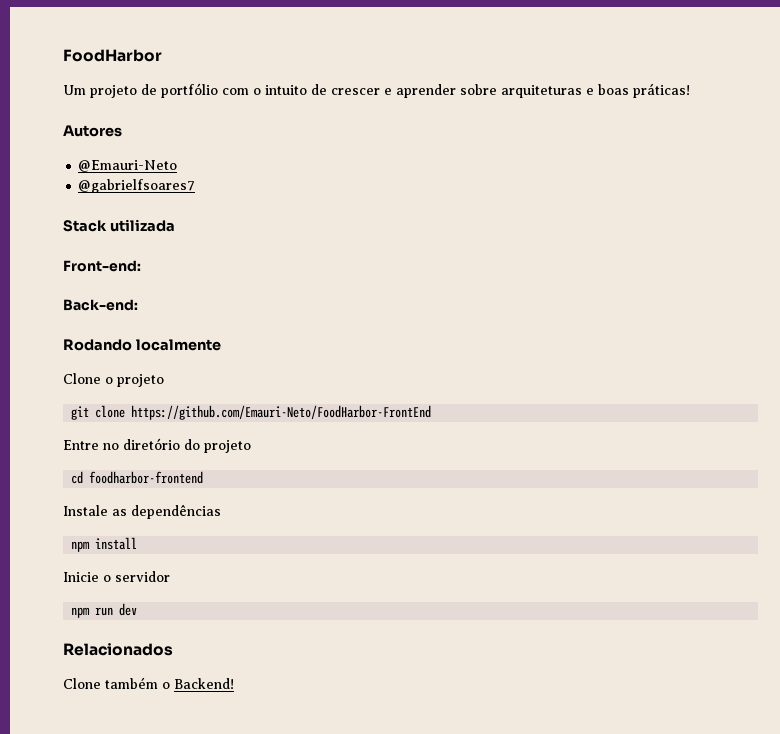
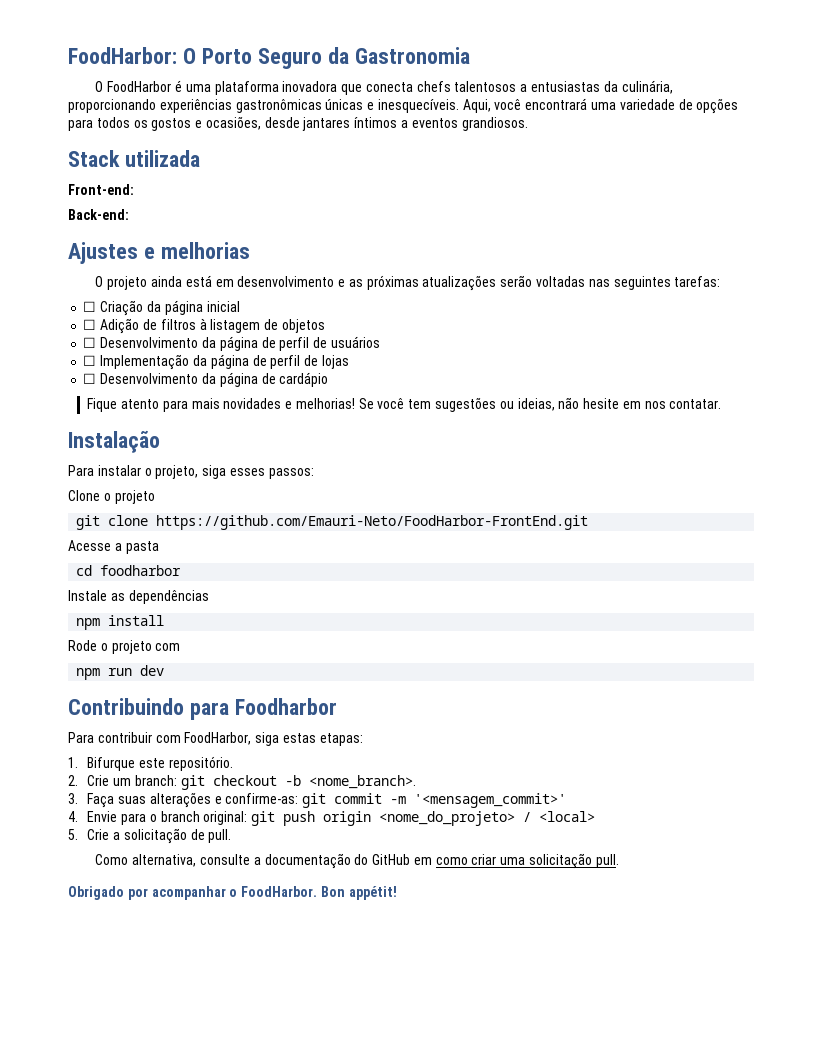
- FoodHarbor
- Um projeto de portfólio com o intuito de crescer e aprender sobre arquiteturas e boas práticas!
- Autores
- @Emauri-Neto
- @gabrielfsoares7
+ FoodHarbor: O Porto Seguro da Gastronomia
+ O FoodHarbor é uma plataforma inovadora que conecta chefs talentosos a entusiastas da culinária, proporcionando experiências gastronômicas únicas e inesquecíveis. Aqui, você encontrará uma variedade de opções para todos os gostos e ocasiões, desde jantares íntimos a eventos grandiosos.
  Stack utilizada
  Front-end:
  Back-end:
- Rodando localmente
+ Ajustes e melhorias
+ O projeto ainda está em desenvolvimento e as próximas atualizações serão voltadas nas seguintes tarefas:
+ ☐ Criação da página inicial
+ ☐ Adição de filtros à listagem de objetos
+ ☐ Desenvolvimento da página de perfil de usuários
+ ☐ Implementação da página de perfil de lojas
+ ☐ Desenvolvimento da página de cardápio
+ Fique atento para mais novidades e melhorias! Se você tem sugestões ou ideias, não hesite em nos contatar.
+ Instalação
+ Para instalar o projeto, siga esses passos:
- git clone https://github.com/Emauri-Neto/FoodHarbor-FrontEnd
- Entre no diretório do projeto
+ git clone https://github.com/Emauri-Neto/FoodHarbor-FrontEnd.git
+ Acesse a pasta
- cd foodharbor-frontend
+ cd foodharbor
- Inicie o servidor
+ Rode o projeto com
- Relacionados
- Clone também o Backend!
+ Contribuindo para Foodharbor
+ Para contribuir com FoodHarbor, siga estas etapas:
+ 1. Bifurque este repositório.
+ 2. Crie um branch: git checkout -b <nome_branch>.
+ 3. Faça suas alterações e confirme-as: git commit -m '<mensagem_commit>'
+ 4. Envie para o branch original: git push origin <nome_do_projeto> / <local>
+ 5. Crie a solicitação de pull.
+ Como alternativa, consulte a documentação do GitHub em como criar uma solicitação pull.
+ Obrigado por acompanhar o FoodHarbor. Bon appétit!

